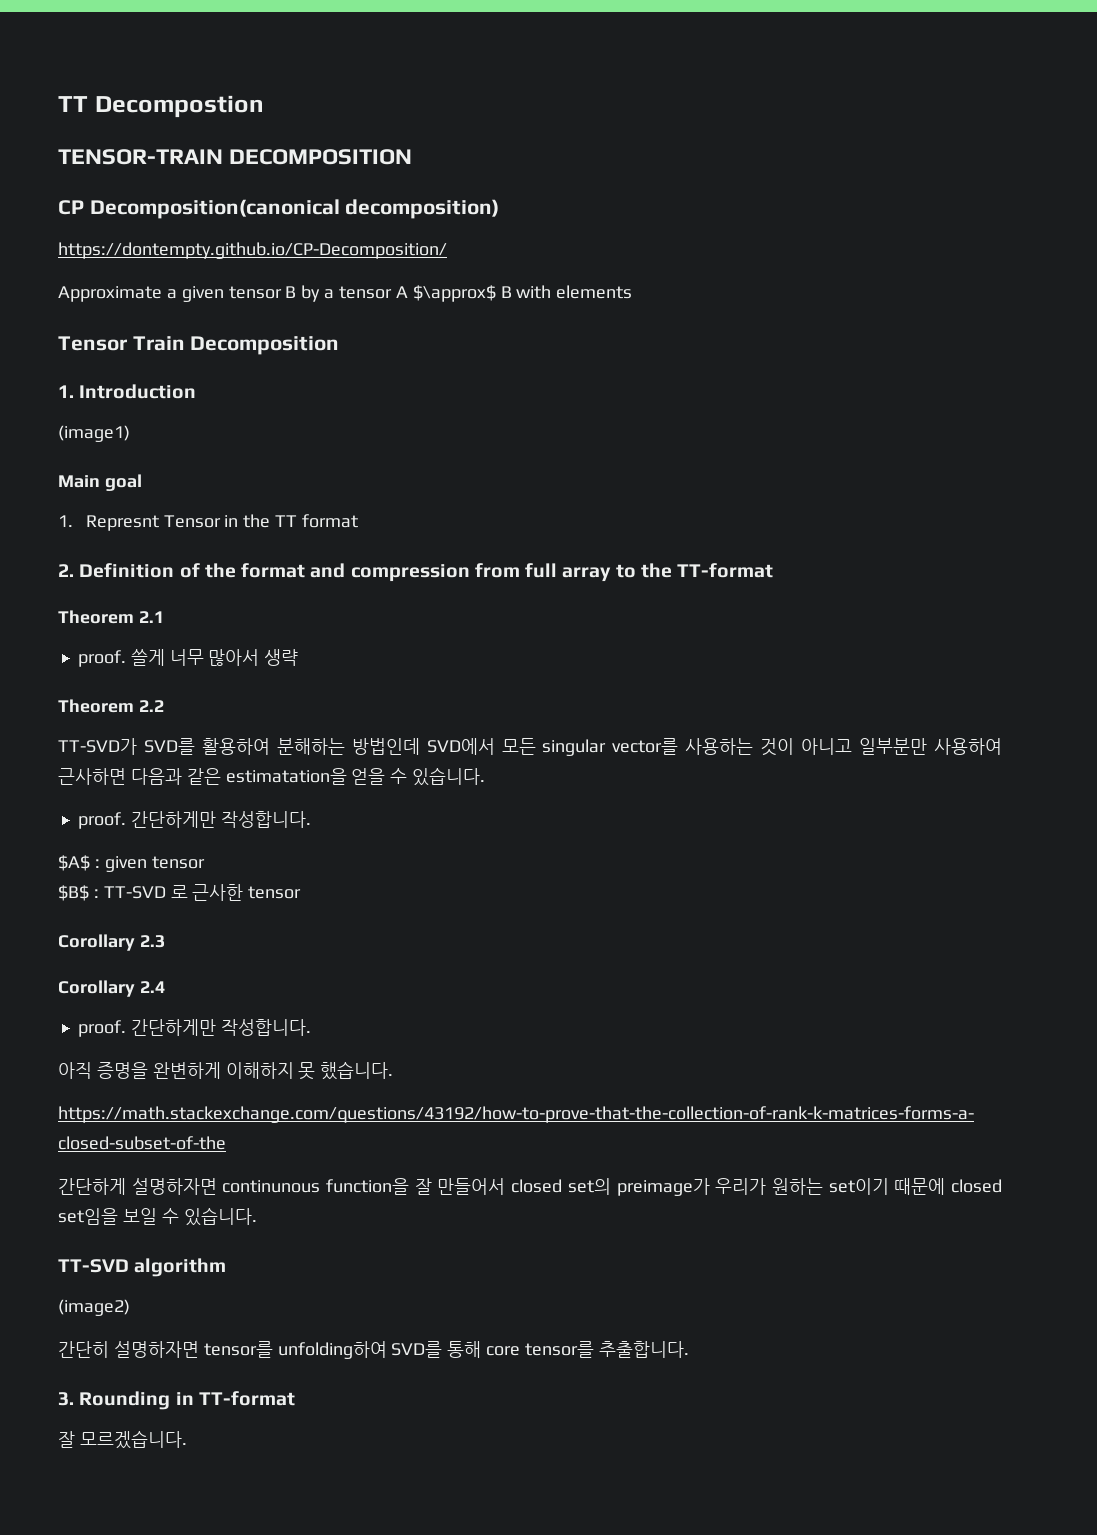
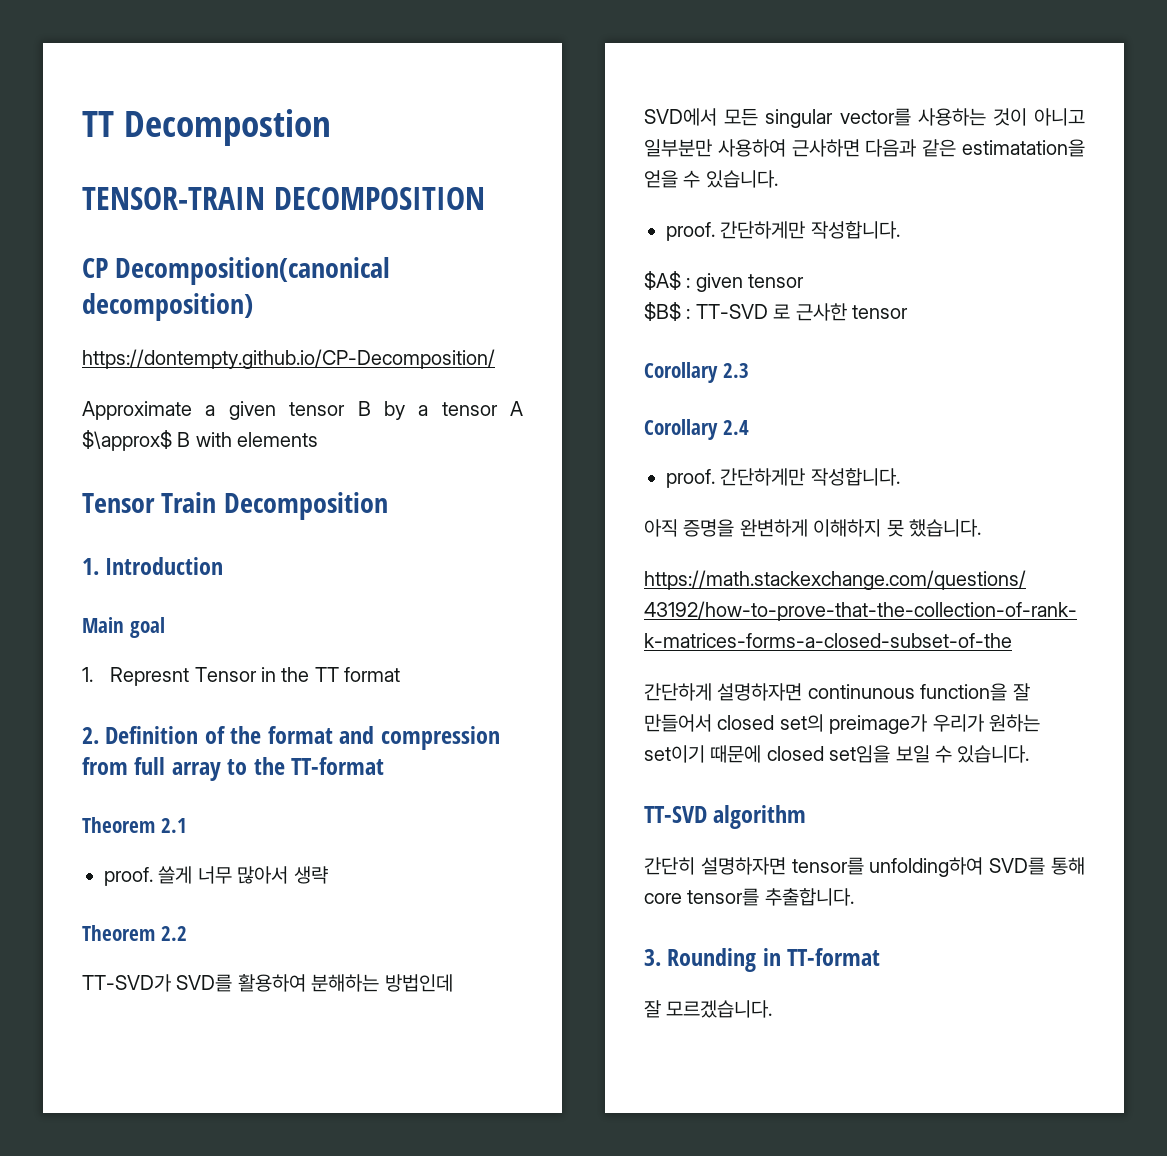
- (image1)
- (image2)

